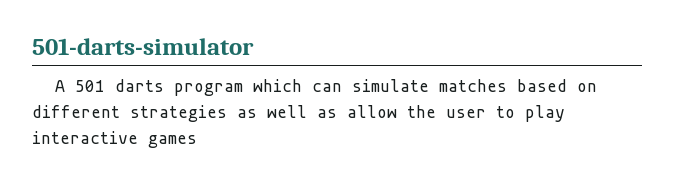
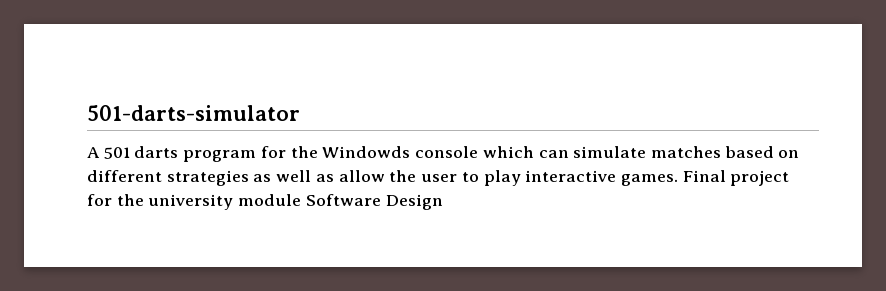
- A 501 darts program which can simulate matches based on different strategies as well as allow the user to play interactive games
+ A 501 darts program for the Windowds console which can simulate matches based on different strategies as well as allow the user to play interactive games. Final project for the university module Software Design

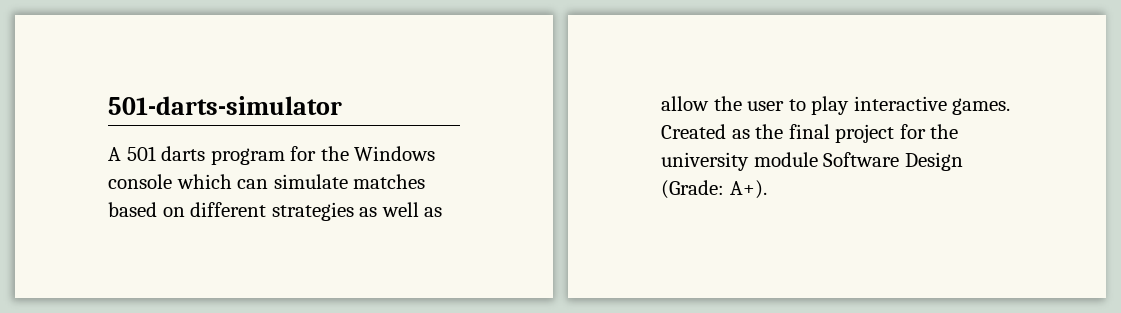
- A 501 darts program for the Windowds console which can simulate matches based on different strategies as well as allow the user to play interactive games.
+ A 501 darts program for the Windows console which can simulate matches based on different strategies as well as allow the user to play interactive games.
- Final project for the university module Software Design
+ Created as the final project for the university module Software Design (Grade: A+).

